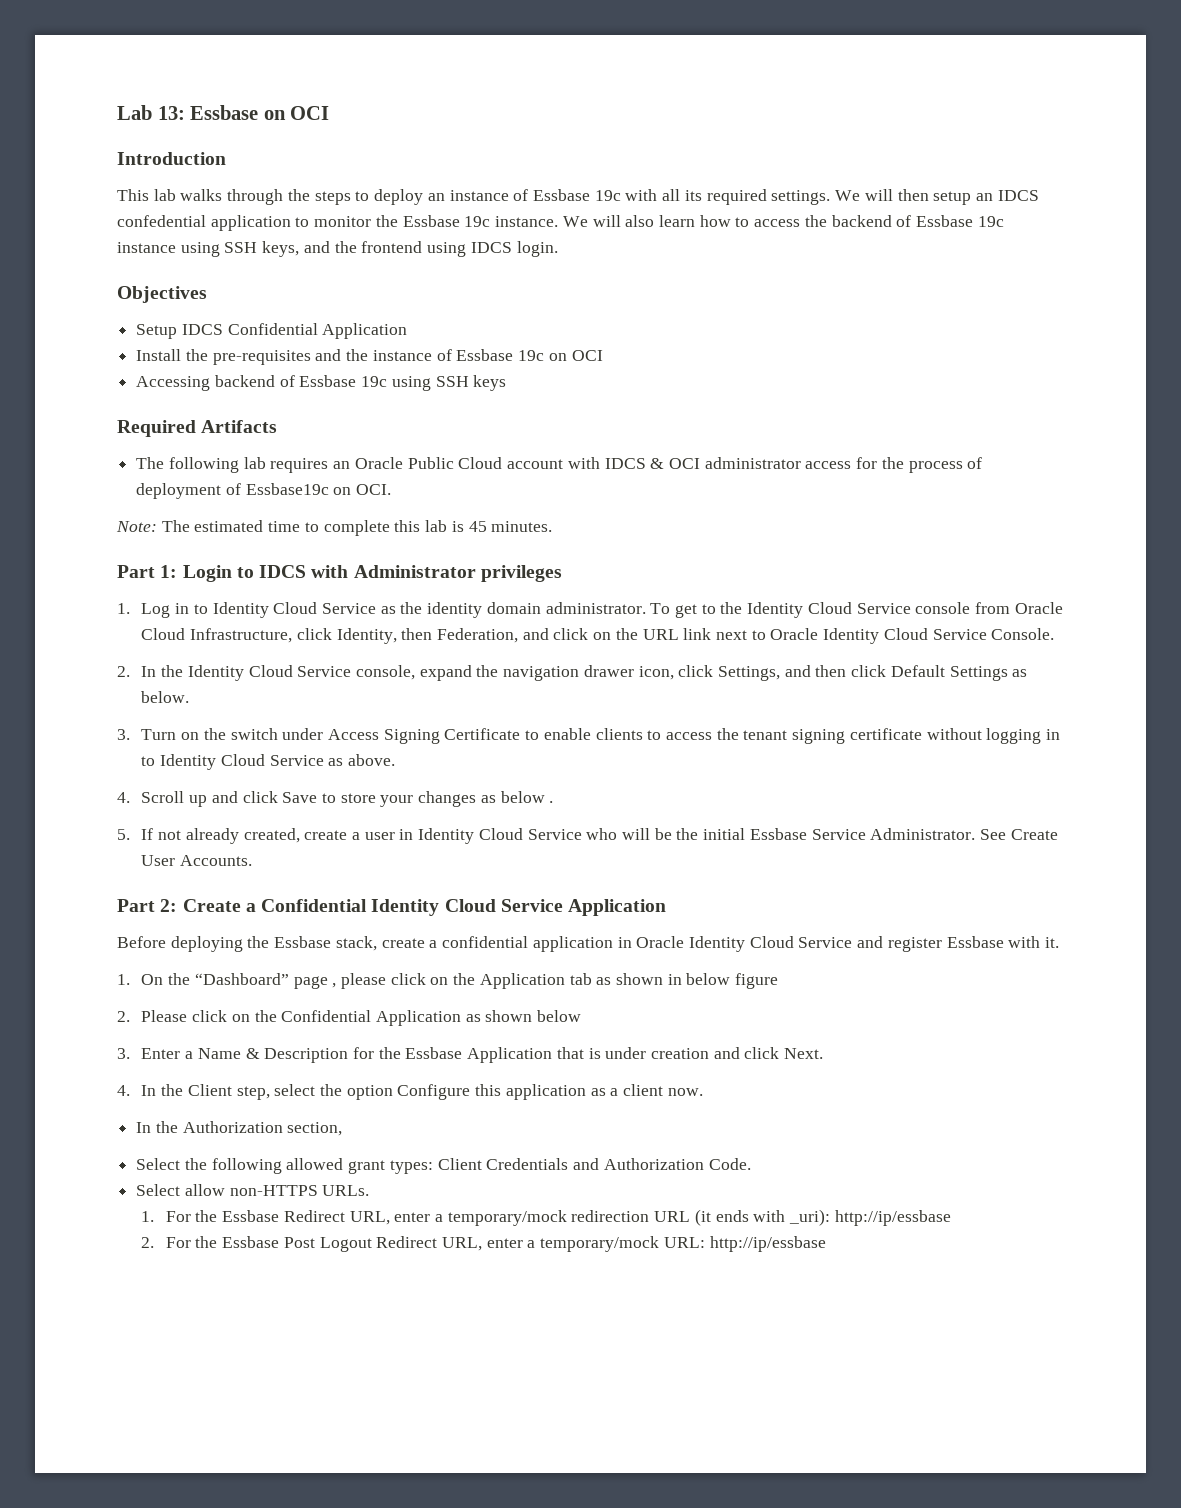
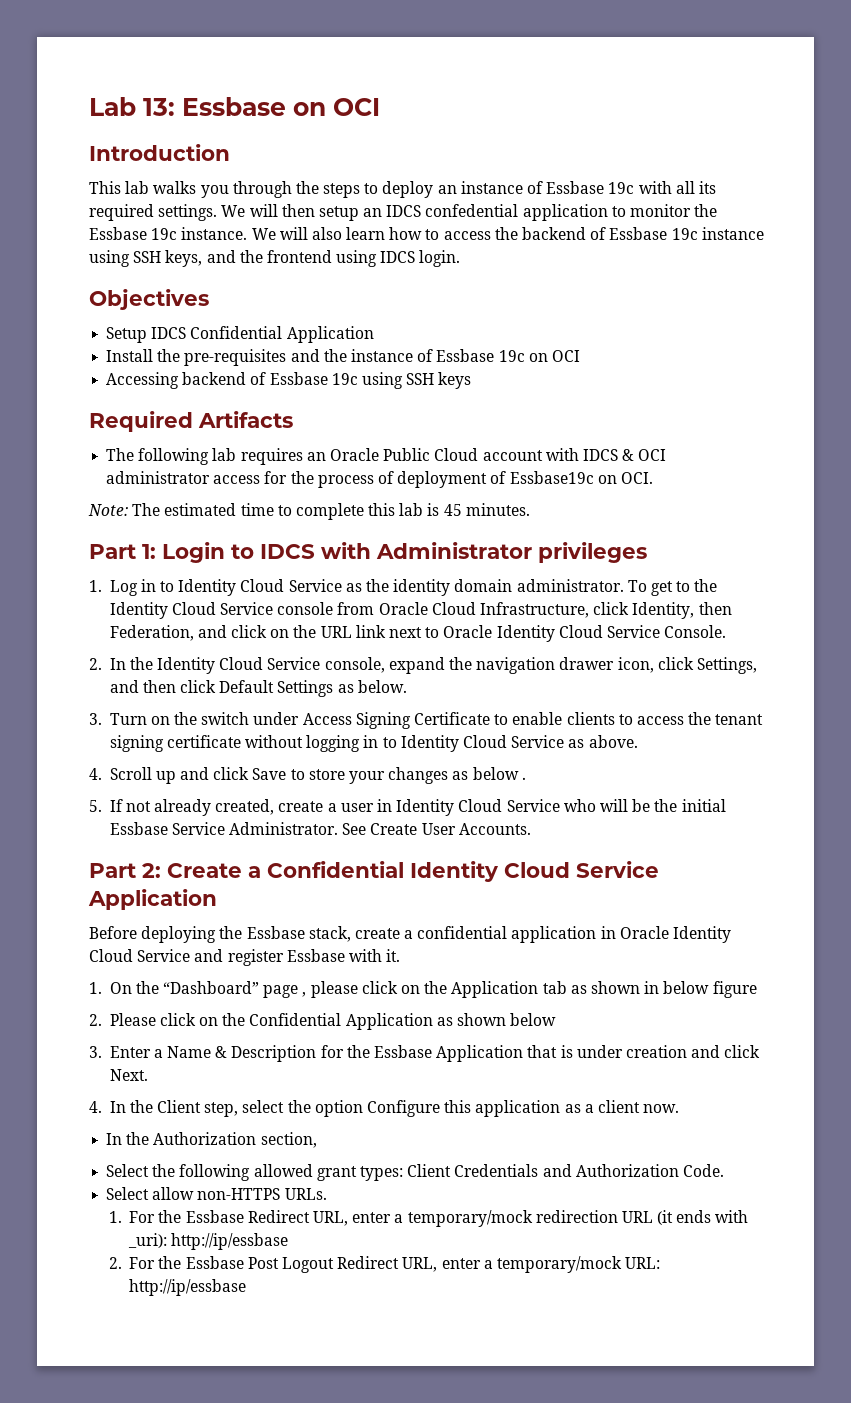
- This lab walks through the steps to deploy an instance of Essbase 19c with all its required settings.
+ This lab walks you through the steps to deploy an instance of Essbase 19c with all its required settings.

